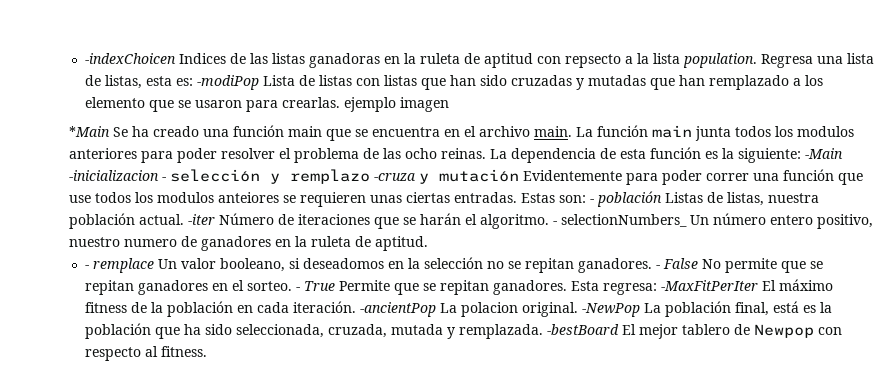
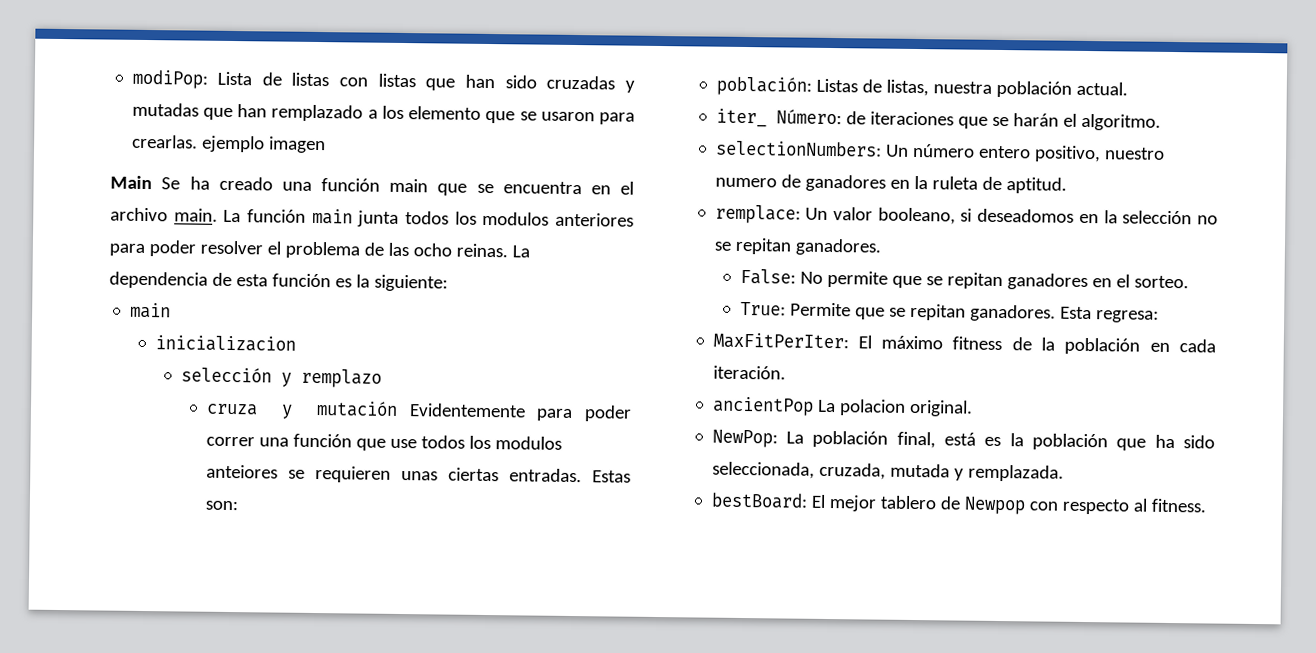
- -indexChoicen Indices de las listas ganadoras en la ruleta de aptitud con repsecto a la lista population. Regresa una lista de listas, esta es: -modiPop Lista de listas con listas que han sido cruzadas y mutadas que han remplazado a los elemento que se usaron para crearlas. ejemplo imagen
+ modiPop: Lista de listas con listas que han sido cruzadas y mutadas que han remplazado a los elemento que se usaron para crearlas. ejemplo imagen
- *Main Se ha creado una función main que se encuentra en el archivo main.
+ Main Se ha creado una función main que se encuentra en el archivo main.
- La dependencia de esta función es la siguiente: -Main -inicializacion - selección y remplazo -cruza y mutación Evidentemente para poder correr una función que use todos los modulos anteiores se requieren unas ciertas entradas.
+ La dependencia de esta función es la siguiente:
+ main
+ inicializacion
+ selección y remplazo
+ cruza y mutación Evidentemente para poder correr una función que use todos los modulos anteiores se requieren unas ciertas entradas.
- Estas son: - población Listas de listas, nuestra población actual. -iter Número de iteraciones que se harán el algoritmo. - selectionNumbers_ Un número entero positivo, nuestro numero de ganadores en la ruleta de aptitud.
+ Estas son:
+ población: Listas de listas, nuestra población actual.
+ iter_ Número: de iteraciones que se harán el algoritmo.
+ selectionNumbers: Un número entero positivo, nuestro numero de ganadores en la ruleta de aptitud.
- - remplace Un valor booleano, si deseadomos en la selección no se repitan ganadores. - False No permite que se repitan ganadores en el sorteo. - True Permite que se repitan ganadores.
+ remplace: Un valor booleano, si deseadomos en la selección no se repitan ganadores.
+ False: No permite que se repitan ganadores en el sorteo.
+ True: Permite que se repitan ganadores.
- Esta regresa: -MaxFitPerIter El máximo fitness de la población en cada iteración. -ancientPop La polacion original. -NewPop La población final, está es la población que ha sido seleccionada, cruzada, mutada y remplazada. -bestBoard El mejor tablero de Newpop con respecto al fitness.
+ Esta regresa:
+ MaxFitPerIter: El máximo fitness de la población en cada iteración.
+ ancientPop La polacion original.
+ NewPop: La población final, está es la población que ha sido seleccionada, cruzada, mutada y remplazada.
+ bestBoard: El mejor tablero de Newpop con respecto al fitness.

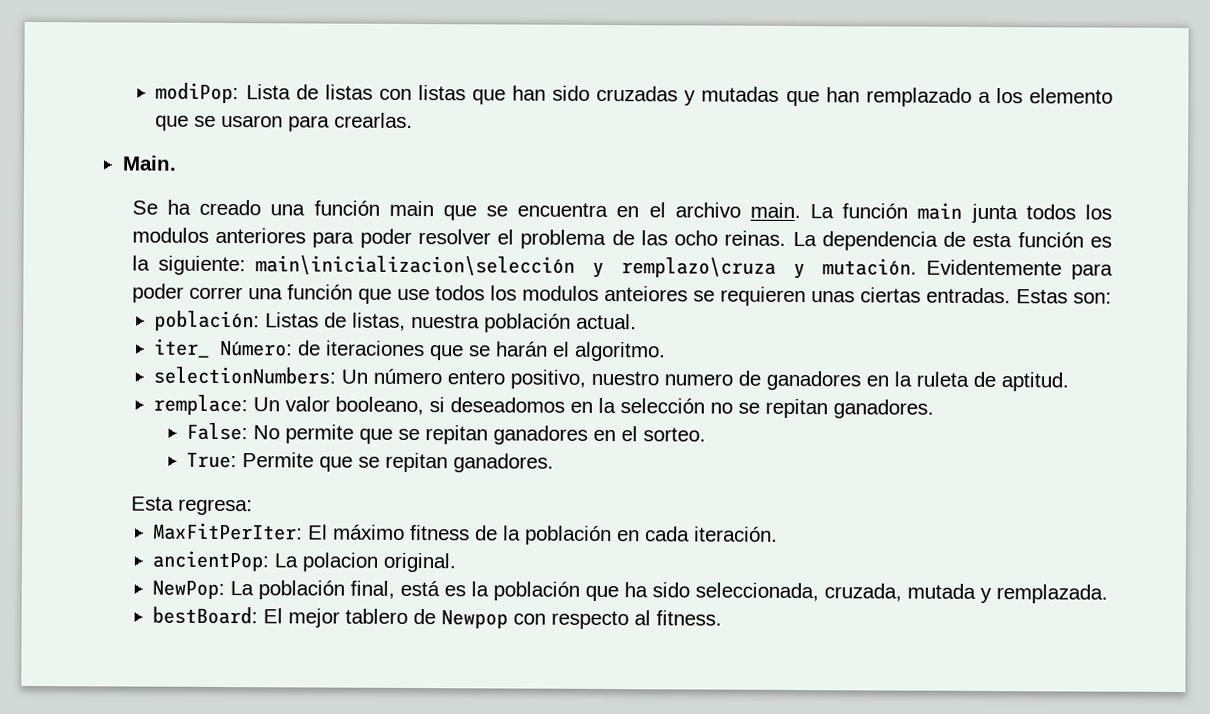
- modiPop: Lista de listas con listas que han sido cruzadas y mutadas que han remplazado a los elemento que se usaron para crearlas. ejemplo imagen
- Main Se ha creado una función main que se encuentra en el archivo main.
+ modiPop: Lista de listas con listas que han sido cruzadas y mutadas que han remplazado a los elemento que se usaron para crearlas.
+ Main.
+ Se ha creado una función main que se encuentra en el archivo main.
- La dependencia de esta función es la siguiente:
- main
- inicializacion
- selección y remplazo
- cruza y mutación Evidentemente para poder correr una función que use todos los modulos anteiores se requieren unas ciertas entradas.
+ La dependencia de esta función es la siguiente: main\inicializacion\selección y remplazo\cruza y mutación. Evidentemente para poder correr una función que use todos los modulos anteiores se requieren unas ciertas entradas.
- True: Permite que se repitan ganadores. Esta regresa:
+ True: Permite que se repitan ganadores.
+ Esta regresa:
- ancientPop La polacion original.
+ ancientPop: La polacion original.

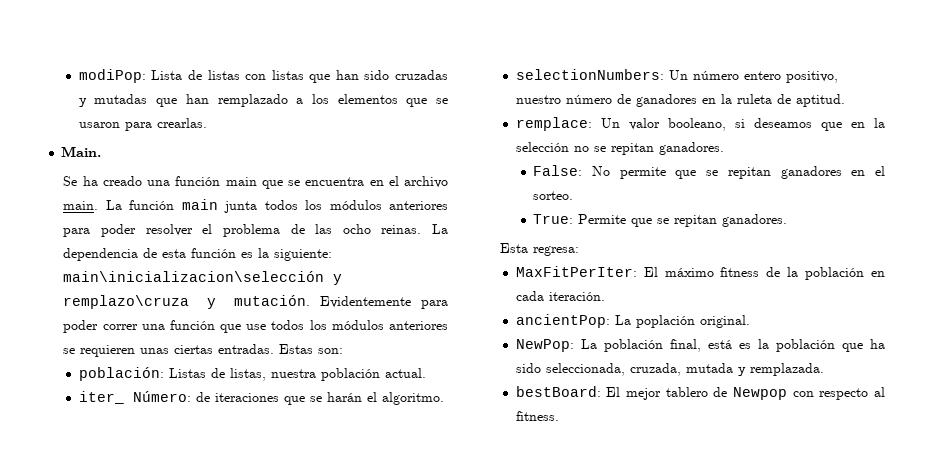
- modiPop: Lista de listas con listas que han sido cruzadas y mutadas que han remplazado a los elemento que se usaron para crearlas.
+ modiPop: Lista de listas con listas que han sido cruzadas y mutadas que han remplazado a los elementos que se usaron para crearlas.
- La función main junta todos los modulos anteriores para poder resolver el problema de las ocho reinas.
+ La función main junta todos los módulos anteriores para poder resolver el problema de las ocho reinas.
- Evidentemente para poder correr una función que use todos los modulos anteiores se requieren unas ciertas entradas.
+ Evidentemente para poder correr una función que use todos los módulos anteriores se requieren unas ciertas entradas.
- selectionNumbers: Un número entero positivo, nuestro numero de ganadores en la ruleta de aptitud.
+ selectionNumbers: Un número entero positivo, nuestro número de ganadores en la ruleta de aptitud.
- remplace: Un valor booleano, si deseadomos en la selección no se repitan ganadores.
+ remplace: Un valor booleano, si deseamos que en la selección no se repitan ganadores.
- ancientPop: La polacion original.
+ ancientPop: La poplación original.

